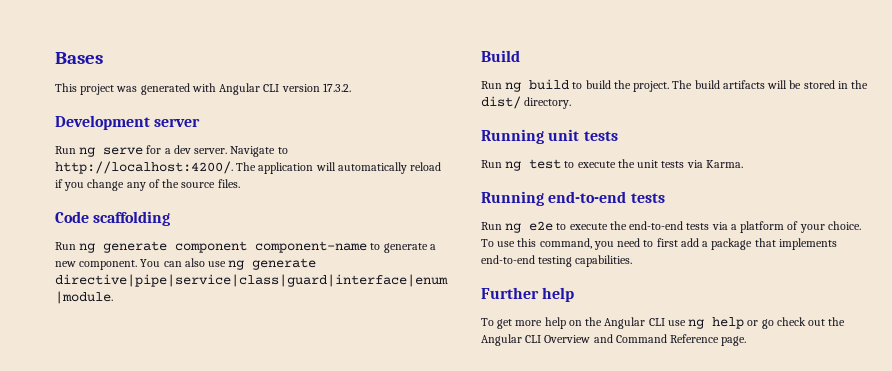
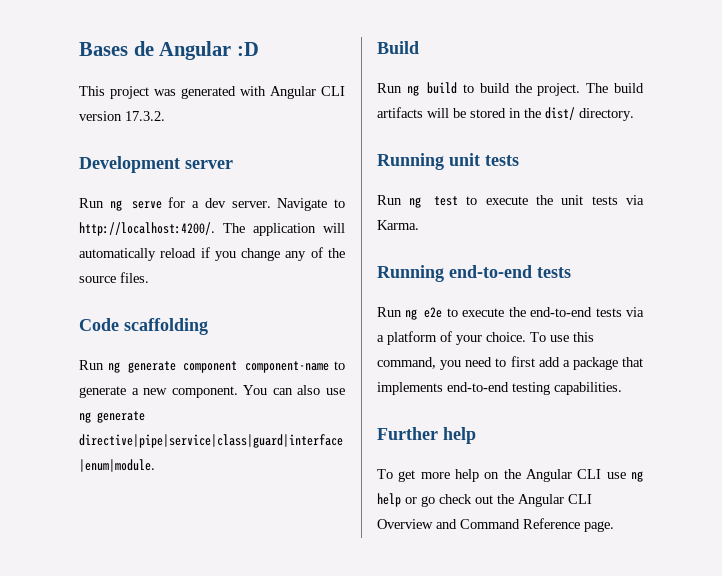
- Bases
+ Bases de Angular :D

